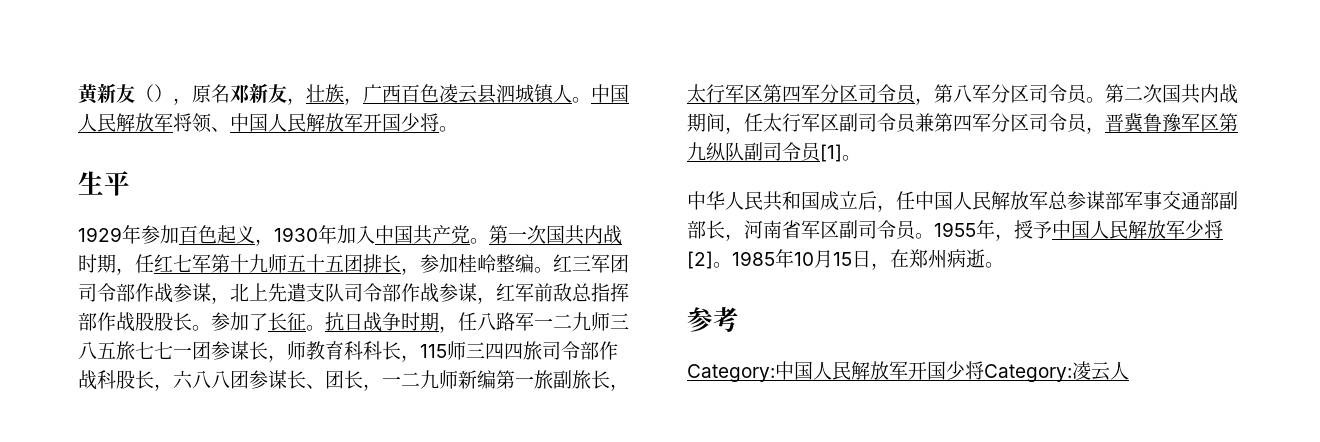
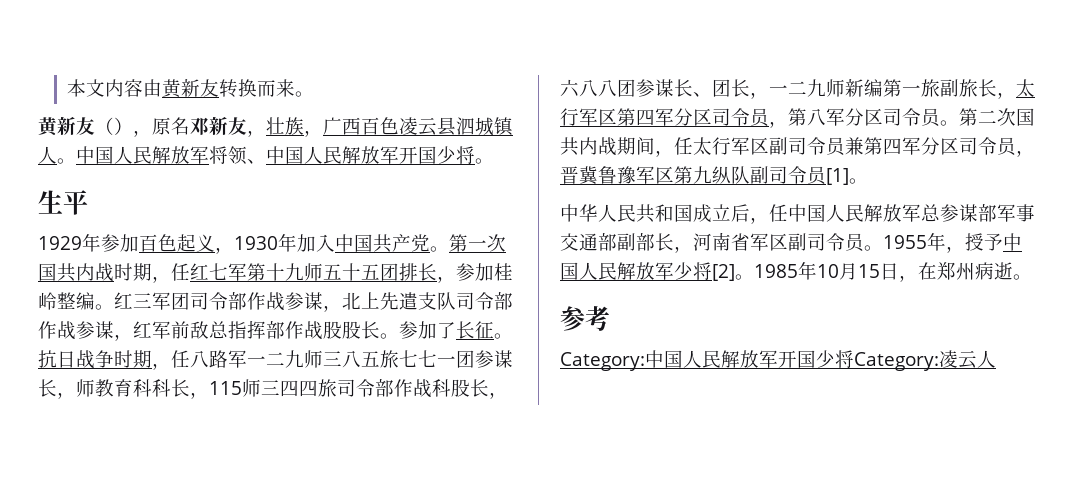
+ 本文内容由黄新友转换而来。

